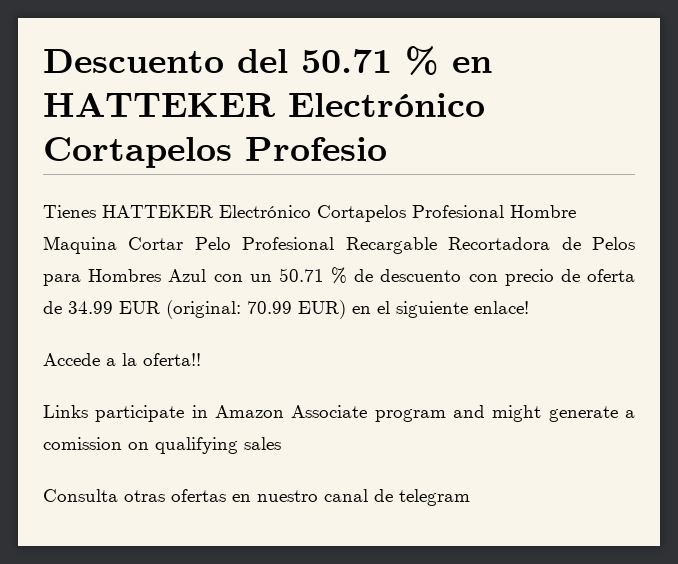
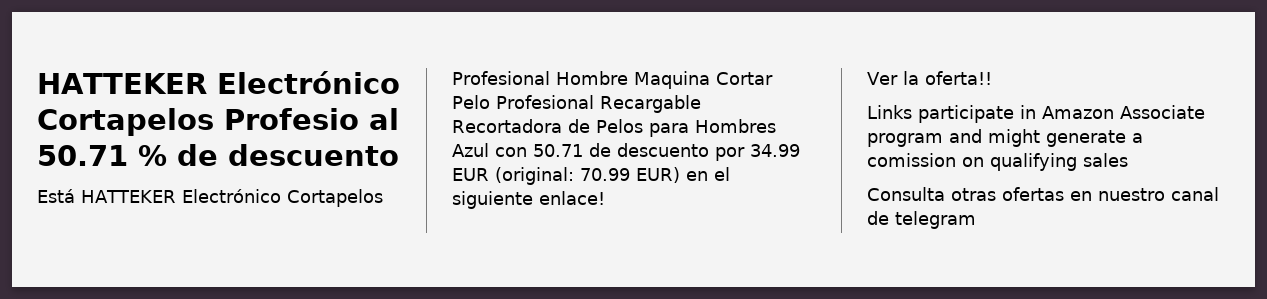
- Descuento del 50.71 % en HATTEKER Electrónico Cortapelos Profesio
- Tienes HATTEKER Electrónico Cortapelos Profesional Hombre Maquina Cortar Pelo Profesional Recargable Recortadora de Pelos para Hombres Azul con un 50.71 % de descuento con precio de oferta de 34.99 EUR (original: 70.99 EUR) en el siguiente enlace!
+ HATTEKER Electrónico Cortapelos Profesio al 50.71 % de descuento
+ Está HATTEKER Electrónico Cortapelos Profesional Hombre Maquina Cortar Pelo Profesional Recargable Recortadora de Pelos para Hombres Azul con 50.71 de descuento por 34.99 EUR (original: 70.99 EUR) en el siguiente enlace!
- Accede a la oferta!!
+ Ver la oferta!!

